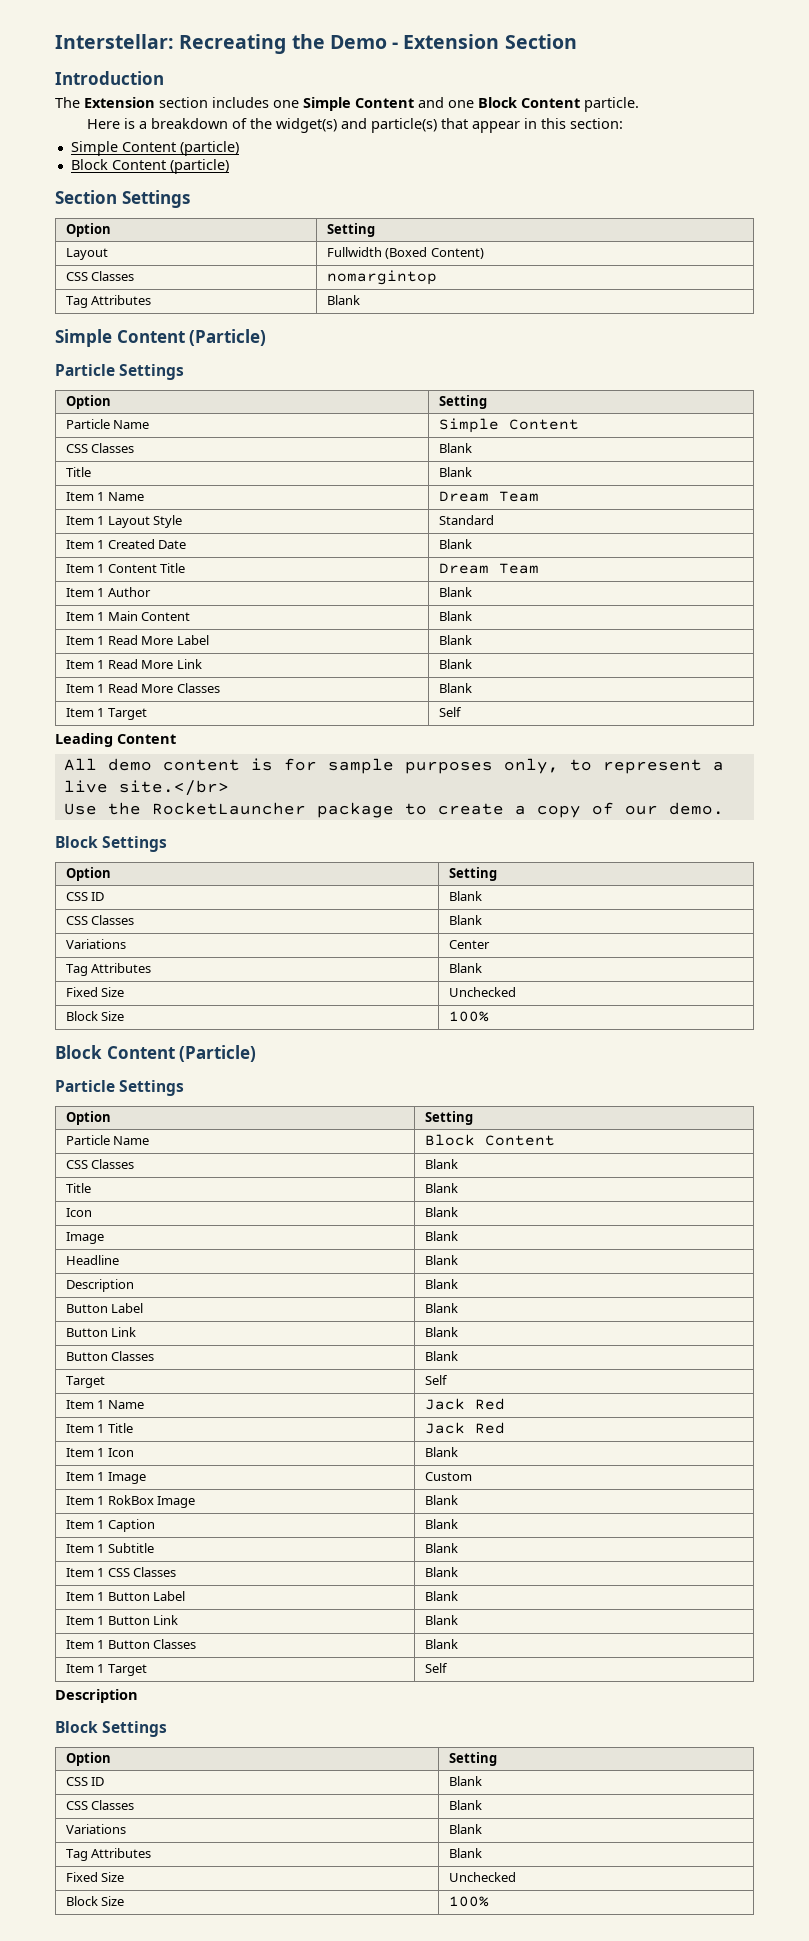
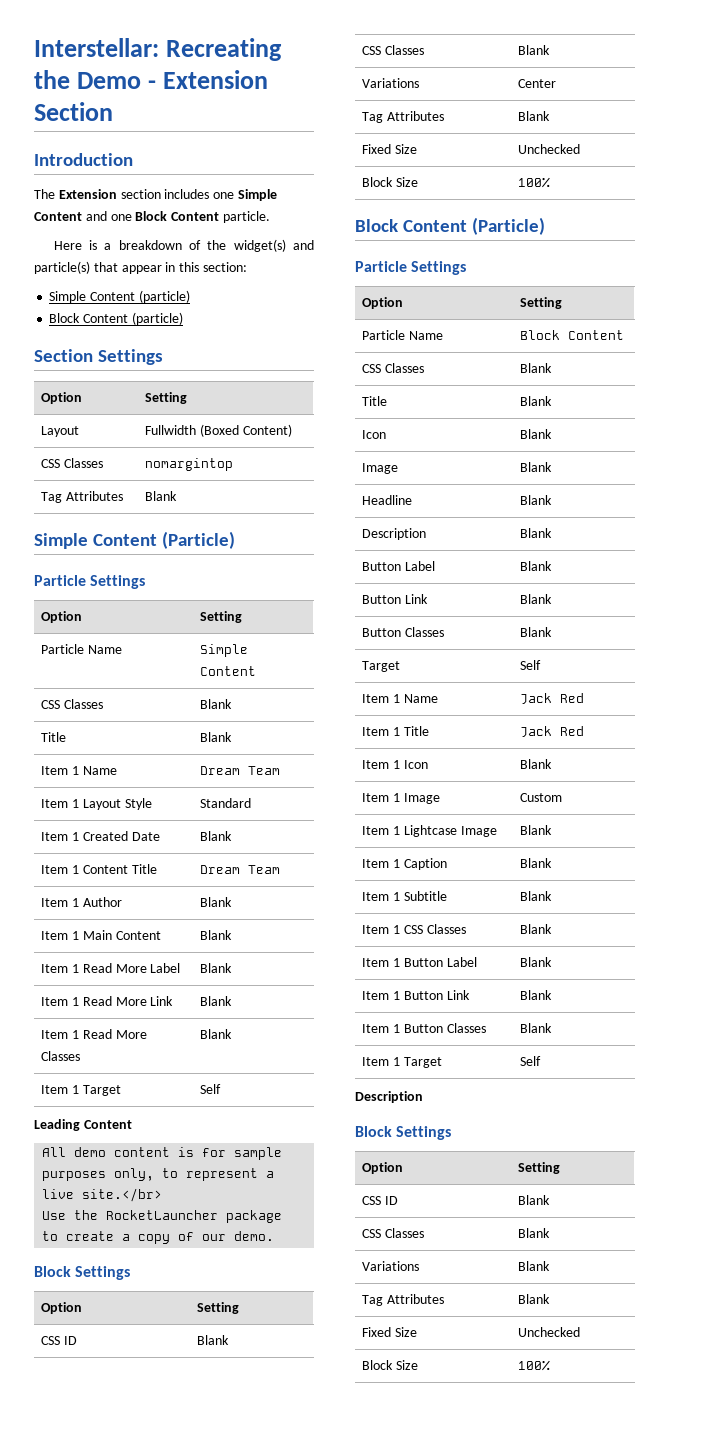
- Item 1 RokBox Image | Blank
+ Item 1 Lightcase Image | Blank

